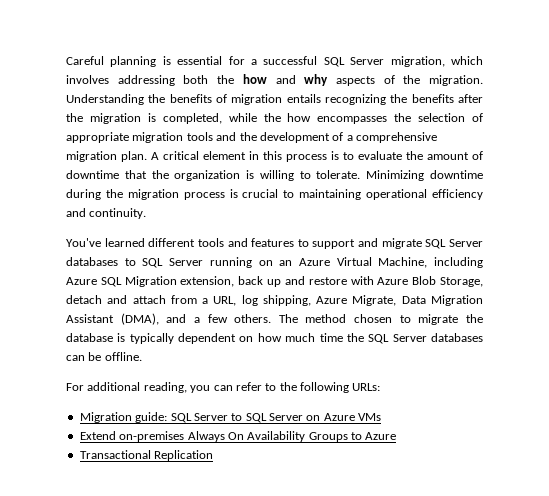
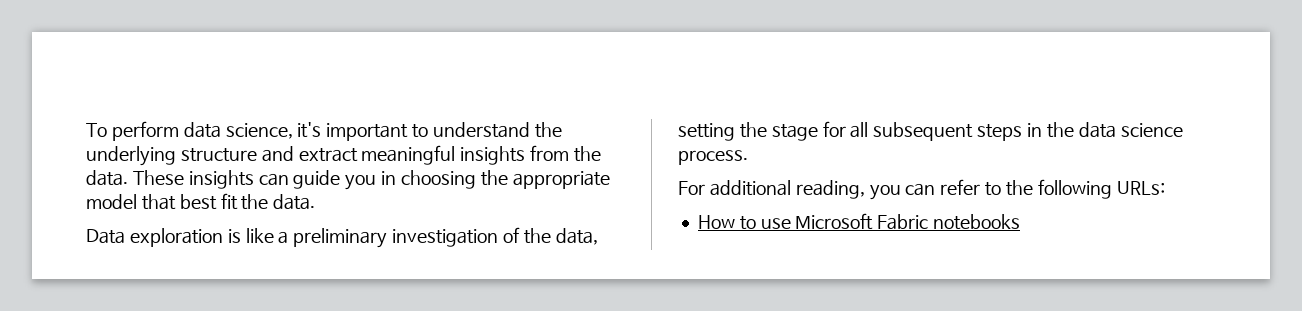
- Careful planning is essential for a successful SQL Server migration, which involves addressing both the how and why aspects of the migration. Understanding the benefits of migration entails recognizing the benefits after the migration is completed, while the how encompasses the selection of appropriate migration tools and the development of a comprehensive migration plan. A critical element in this process is to evaluate the amount of downtime that the organization is willing to tolerate. Minimizing downtime during the migration process is crucial to maintaining operational efficiency and continuity.
- You've learned different tools and features to support and migrate SQL Server databases to SQL Server running on an Azure Virtual Machine, including Azure SQL Migration extension, back up and restore with Azure Blob Storage, detach and attach from a URL, log shipping, Azure Migrate, Data Migration Assistant (DMA), and a few others. The method chosen to migrate the database is typically dependent on how much time the SQL Server databases can be offline.
+ To perform data science, it's important to understand the underlying structure and extract meaningful insights from the data. These insights can guide you in choosing the appropriate model that best fit the data.
+ Data exploration is like a preliminary investigation of the data, setting the stage for all subsequent steps in the data science process.
- Migration guide: SQL Server to SQL Server on Azure VMs
- Extend on-premises Always On Availability Groups to Azure
- Transactional Replication
+ How to use Microsoft Fabric notebooks

